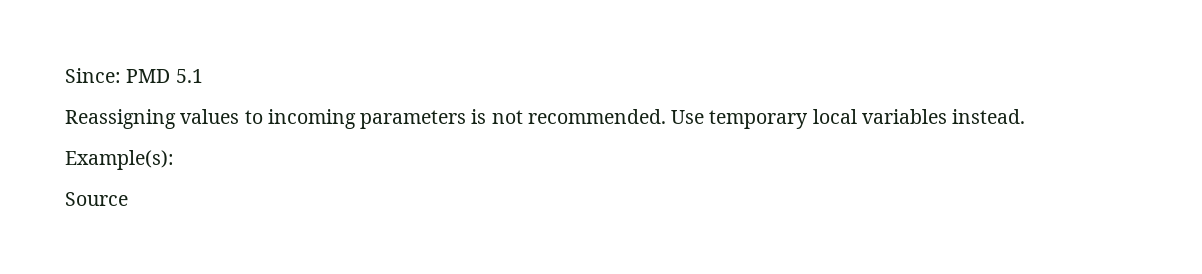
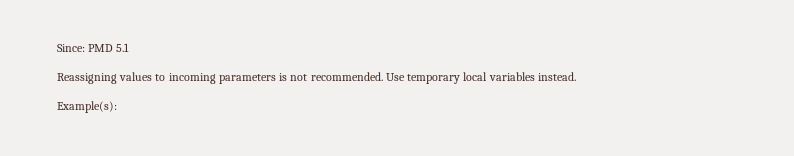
- Source

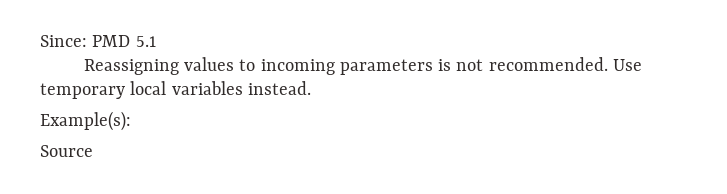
+ Source

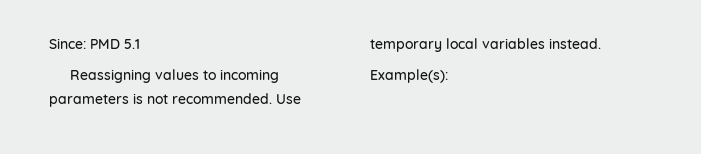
- Source

